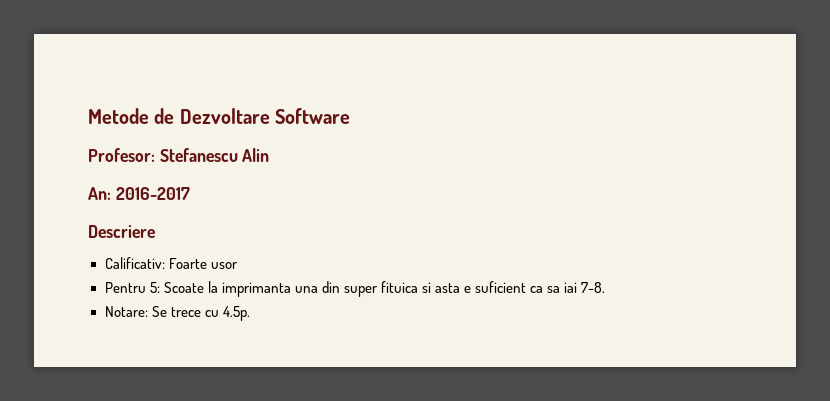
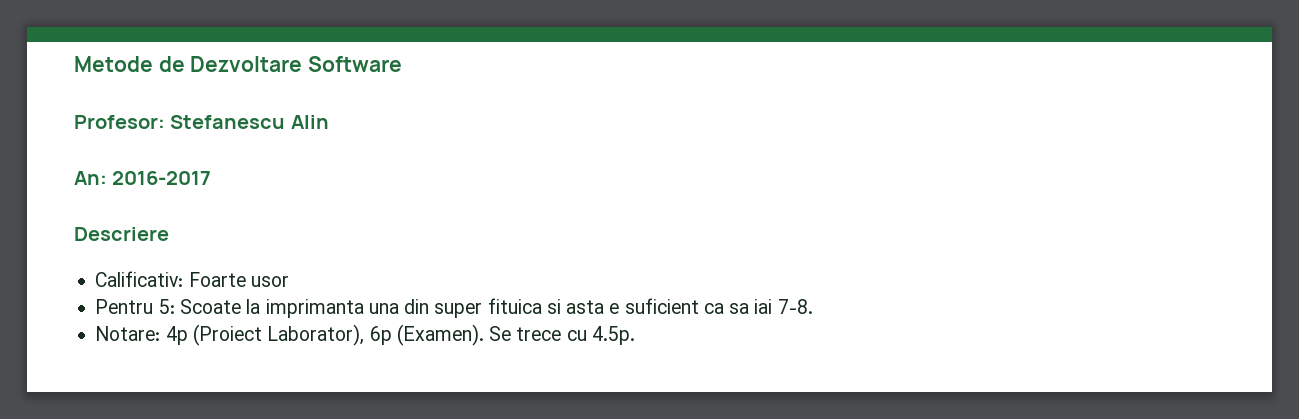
- Notare: Se trece cu 4.5p.
+ Notare: 4p (Proiect Laborator), 6p (Examen). Se trece cu 4.5p.

